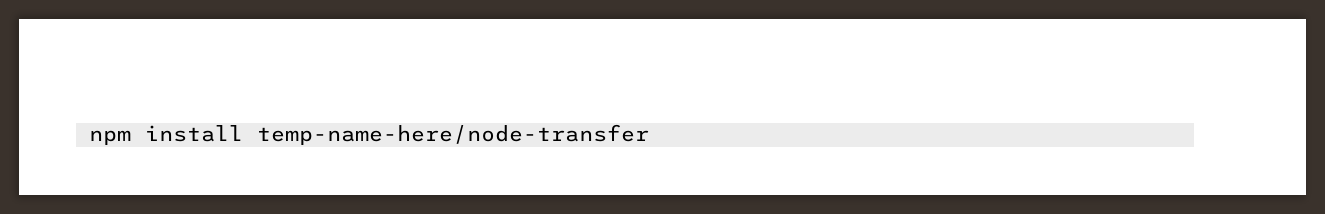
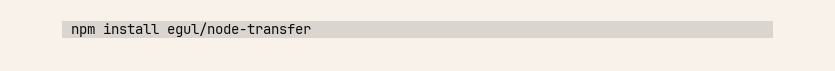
- npm install temp-name-here/node-transfer
+ npm install egul/node-transfer

